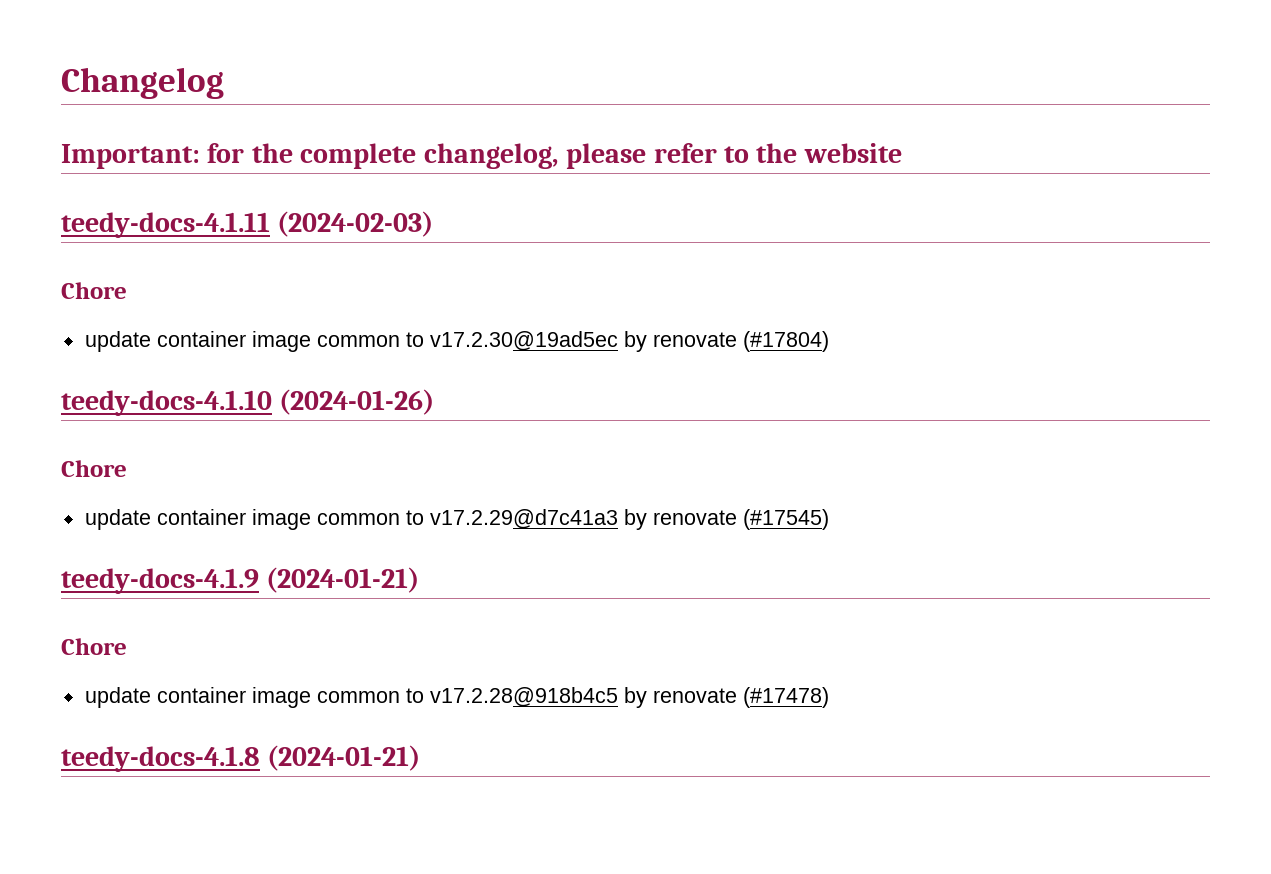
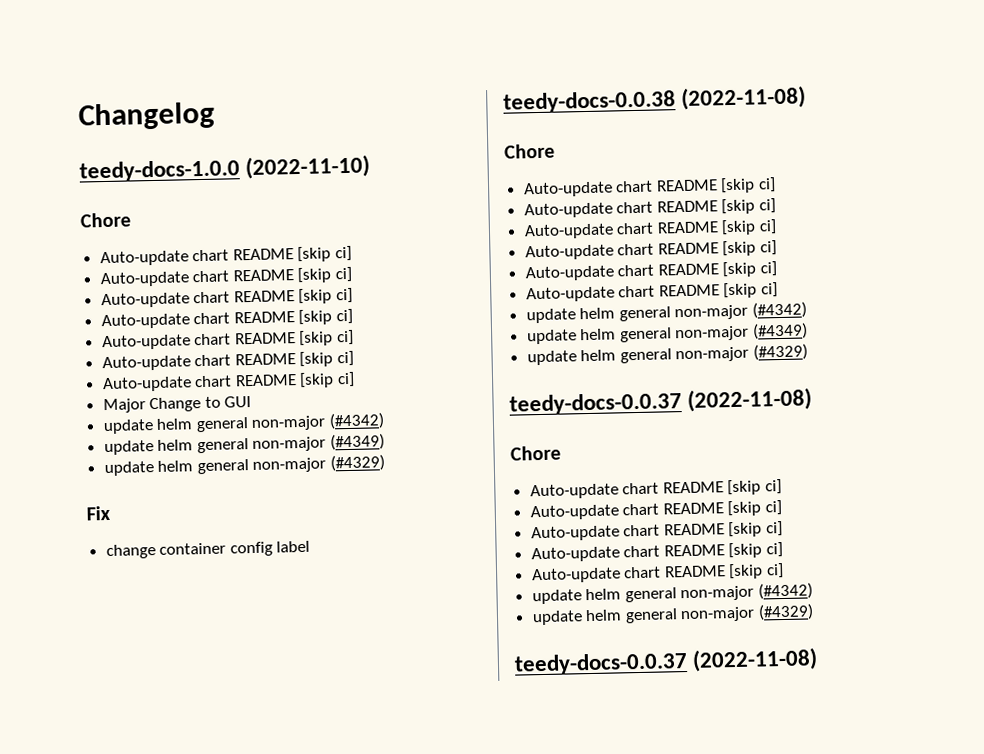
- Important: for the complete changelog, please refer to the website
- teedy-docs-4.1.11 (2024-02-03)
+ teedy-docs-1.0.0 (2022-11-10)
  Chore
- update container image common to v17.2.30@19ad5ec by renovate (#17804)
- teedy-docs-4.1.10 (2024-01-26)
+ Auto-update chart README [skip ci]
+ Auto-update chart README [skip ci]
+ Auto-update chart README [skip ci]
+ Auto-update chart README [skip ci]
+ Auto-update chart README [skip ci]
+ Auto-update chart README [skip ci]
+ Auto-update chart README [skip ci]
+ Major Change to GUI
+ update helm general non-major (#4342)
+ update helm general non-major (#4349)
+ update helm general non-major (#4329)
+ Fix
+ change container config label
+ teedy-docs-0.0.38 (2022-11-08)
  Chore
- update container image common to v17.2.29@d7c41a3 by renovate (#17545)
- teedy-docs-4.1.9 (2024-01-21)
+ Auto-update chart README [skip ci]
+ Auto-update chart README [skip ci]
+ Auto-update chart README [skip ci]
+ Auto-update chart README [skip ci]
+ Auto-update chart README [skip ci]
+ Auto-update chart README [skip ci]
+ update helm general non-major (#4342)
+ update helm general non-major (#4349)
+ update helm general non-major (#4329)
+ teedy-docs-0.0.37 (2022-11-08)
  Chore
- update container image common to v17.2.28@918b4c5 by renovate (#17478)
- teedy-docs-4.1.8 (2024-01-21)
+ Auto-update chart README [skip ci]
+ Auto-update chart README [skip ci]
+ Auto-update chart README [skip ci]
+ Auto-update chart README [skip ci]
+ Auto-update chart README [skip ci]
+ update helm general non-major (#4342)
+ update helm general non-major (#4329)
+ teedy-docs-0.0.37 (2022-11-08)

